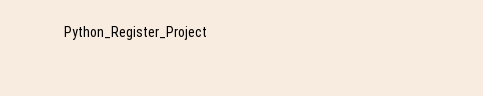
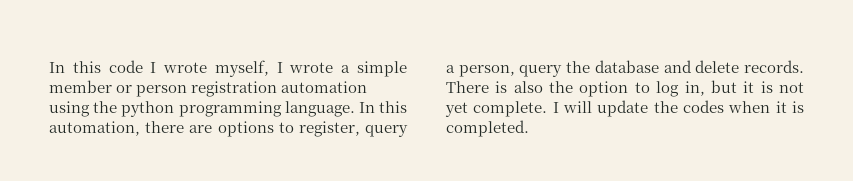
- Python_Register_Project
+ In this code I wrote myself, I wrote a simple member or person registration automation using the python programming language. In this automation, there are options to register, query a person, query the database and delete records. There is also the option to log in, but it is not yet complete. I will update the codes when it is completed.

